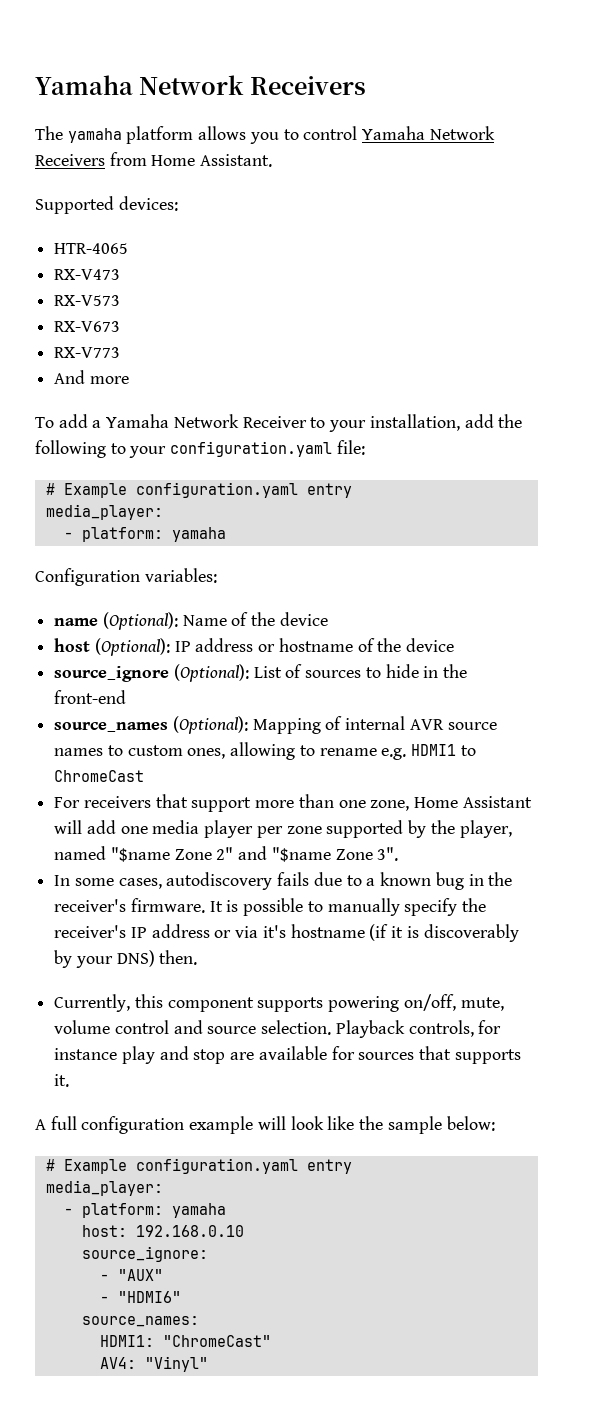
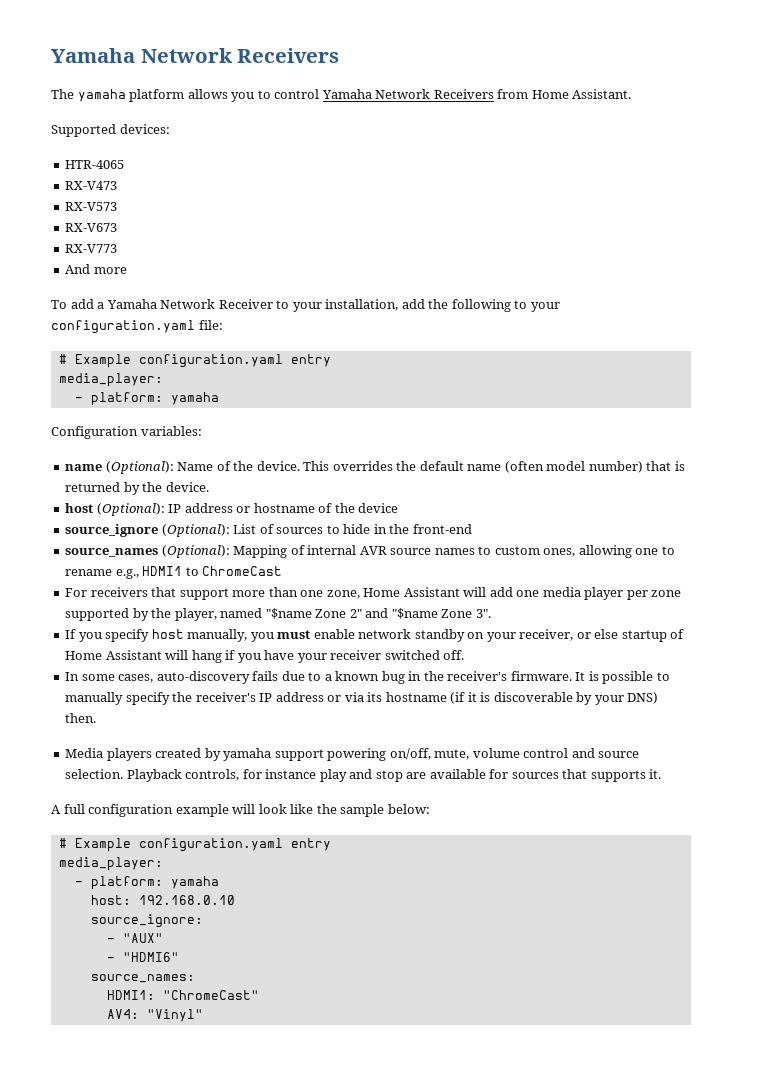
- name (Optional): Name of the device
+ name (Optional): Name of the device. This overrides the default name (often model number) that is returned by the device.
- source_names (Optional): Mapping of internal AVR source names to custom ones, allowing to rename e.g. HDMI1 to ChromeCast
+ source_names (Optional): Mapping of internal AVR source names to custom ones, allowing one to rename e.g., HDMI1 to ChromeCast
+ If you specify host manually, you must enable network standby on your receiver, or else startup of Home Assistant will hang if you have your receiver switched off.
- In some cases, autodiscovery fails due to a known bug in the receiver's firmware.
+ In some cases, auto-discovery fails due to a known bug in the receiver's firmware.
- It is possible to manually specify the receiver's IP address or via it's hostname (if it is discoverably by your DNS) then.
+ It is possible to manually specify the receiver's IP address or via its hostname (if it is discoverable by your DNS) then.
- Currently, this component supports powering on/off, mute, volume control and source selection.
+ Media players created by yamaha support powering on/off, mute, volume control and source selection.

